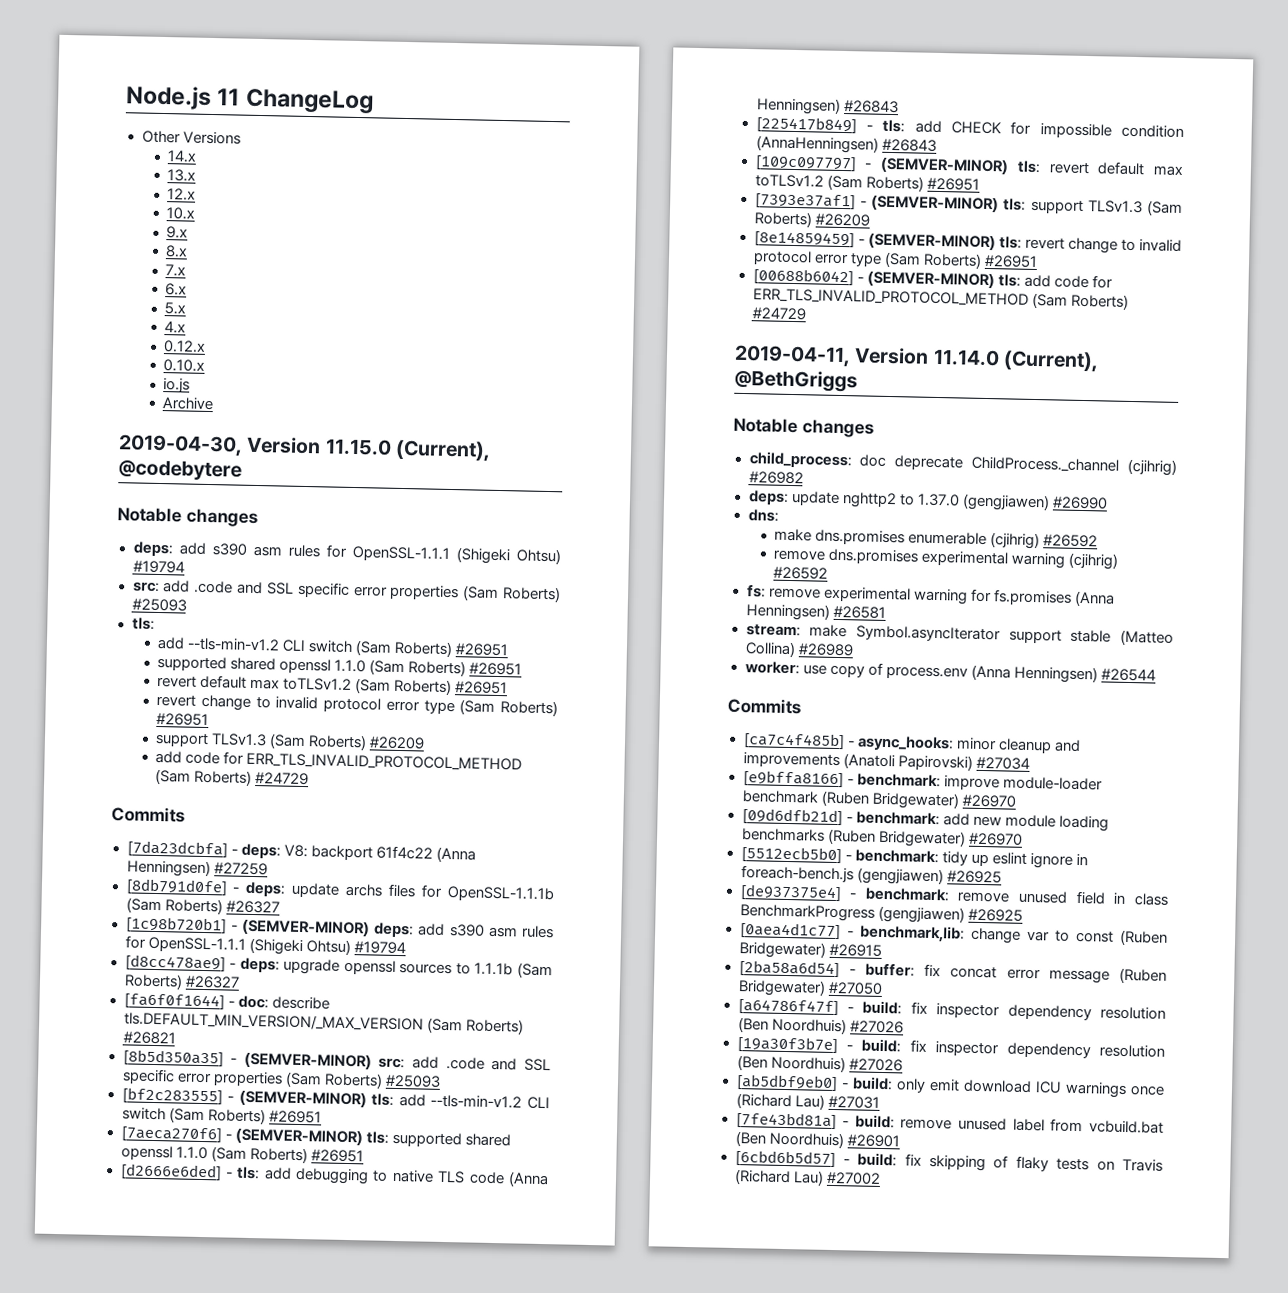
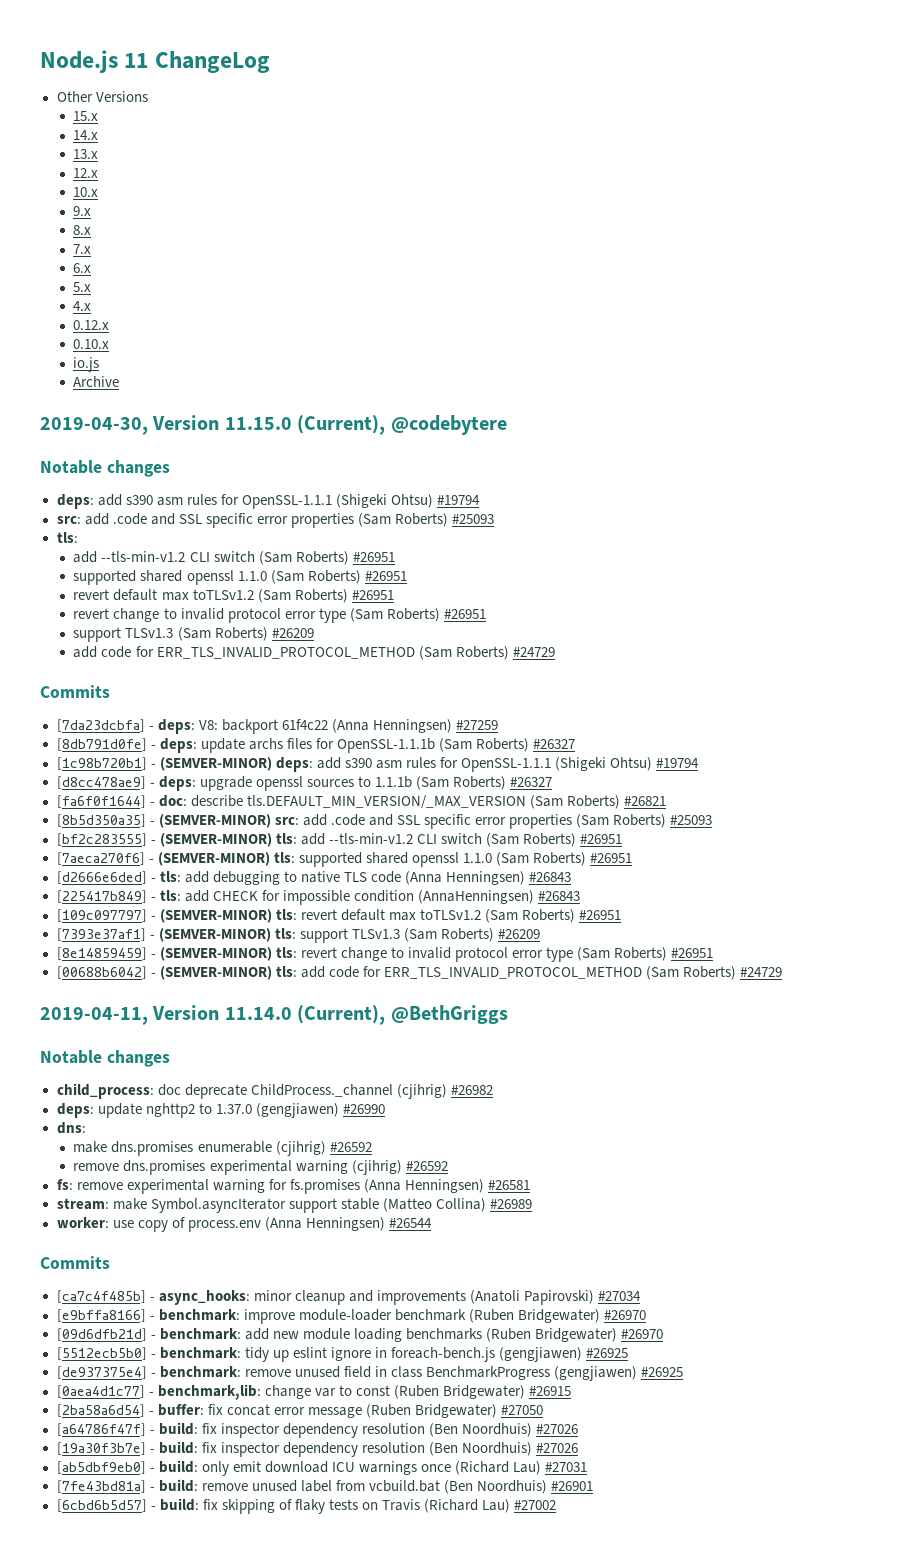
+ 15.x

